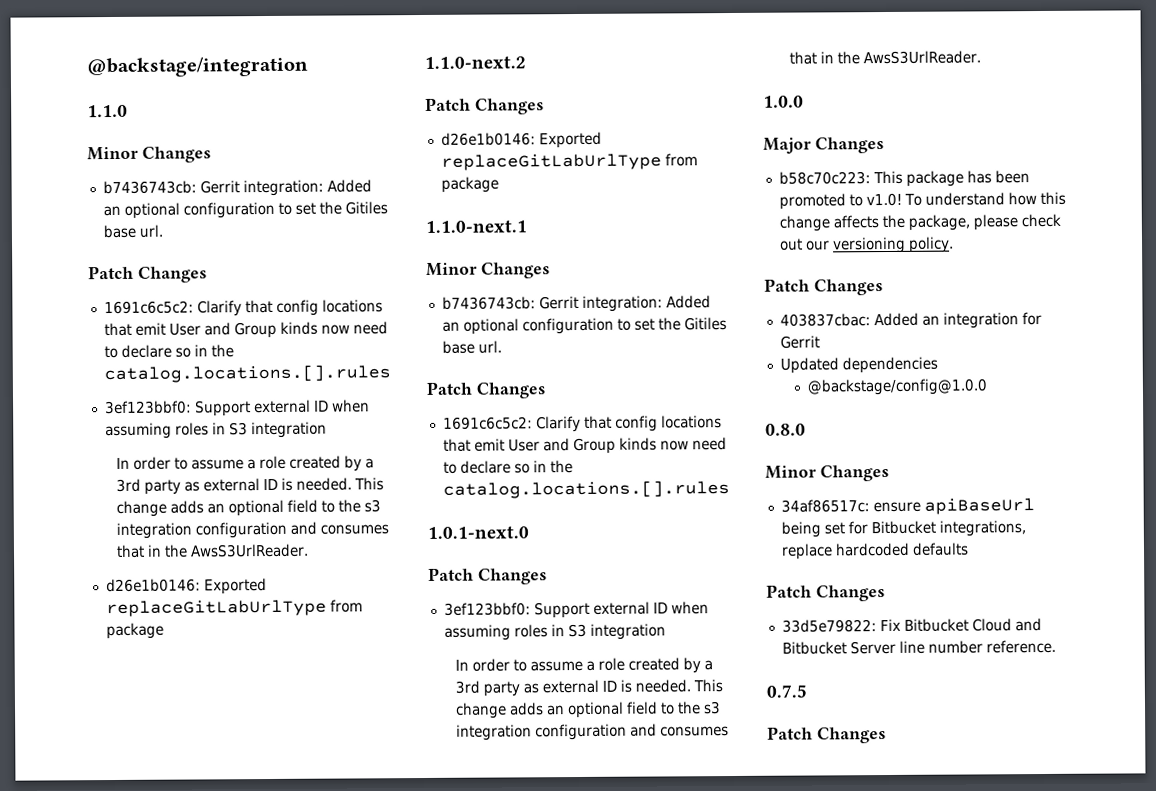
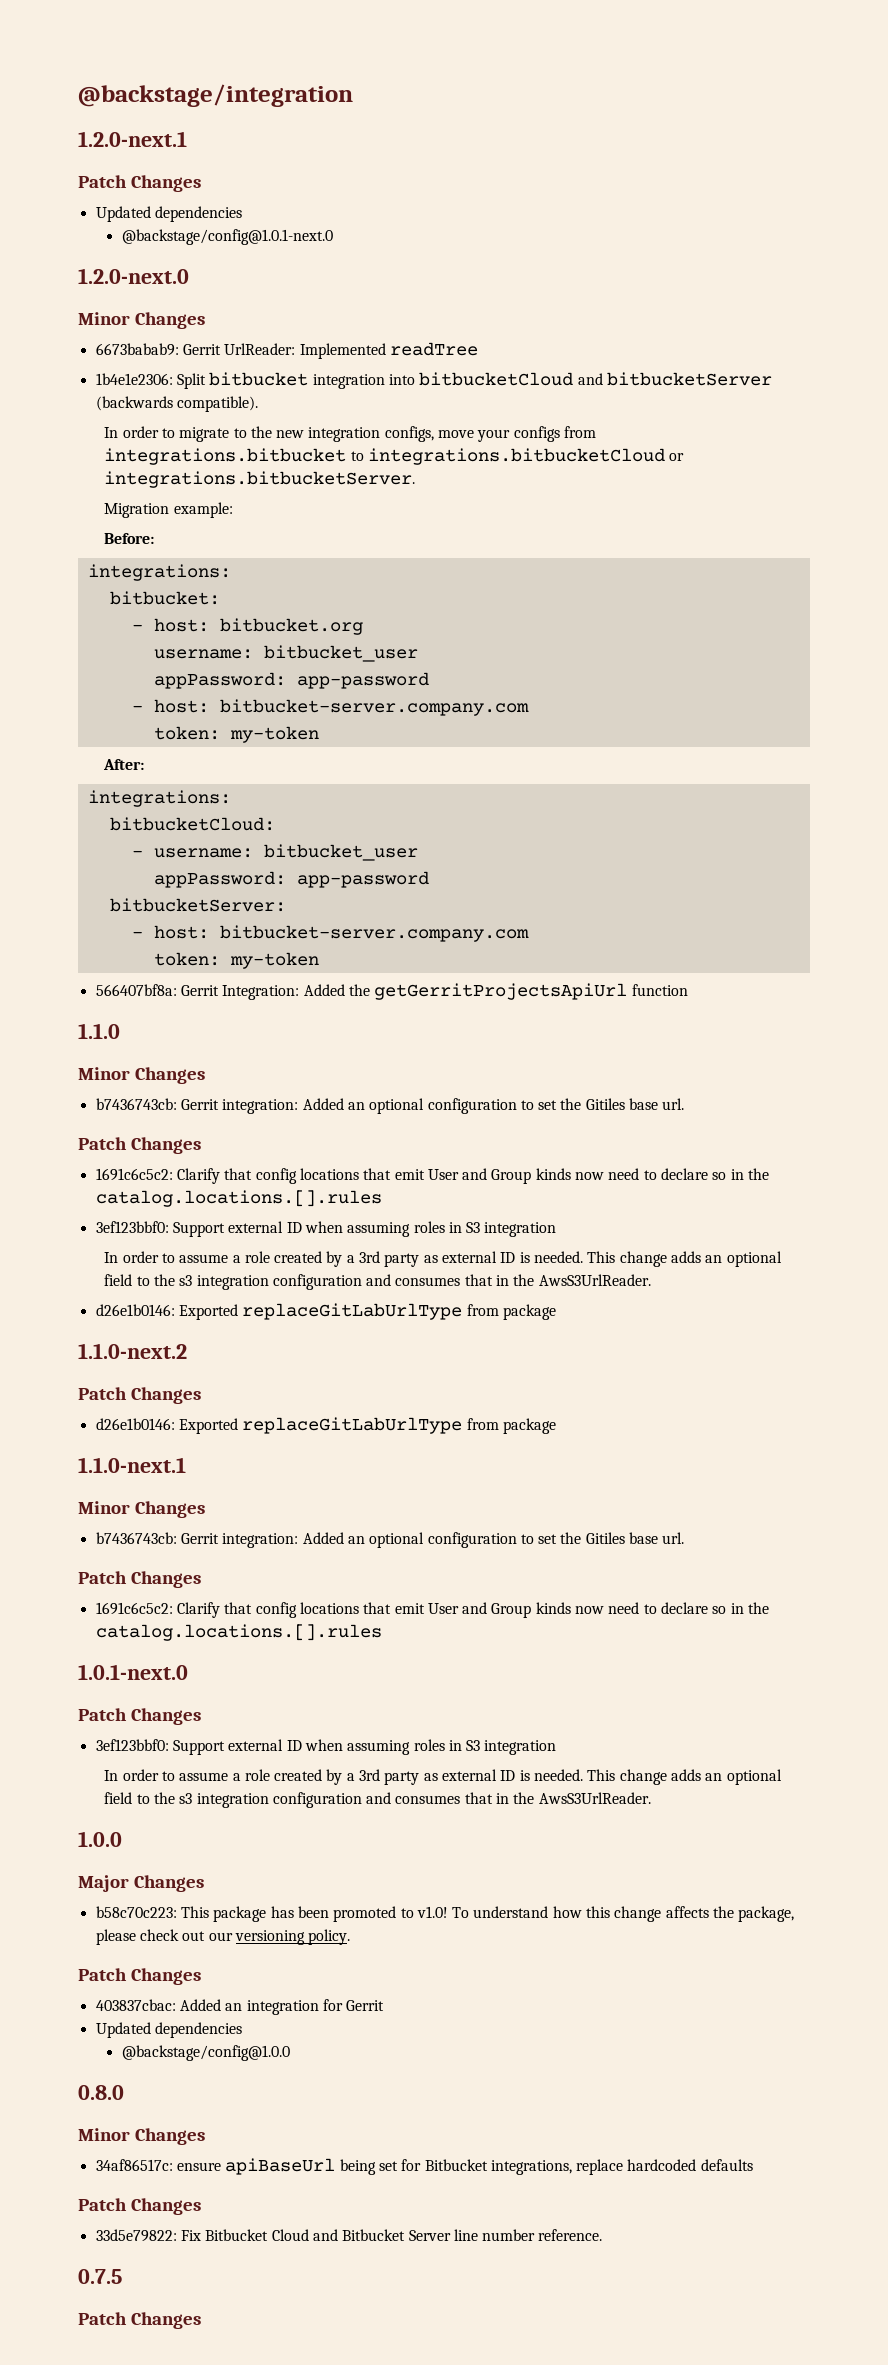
+ 1.2.0-next.1
+ Patch Changes
+ Updated dependencies
+ @backstage/config@1.0.1-next.0
+ 1.2.0-next.0
+ Minor Changes
+ 6673babab9: Gerrit UrlReader: Implemented readTree
+ 1b4e1e2306: Split bitbucket integration into bitbucketCloud and bitbucketServer (backwards compatible).
+ In order to migrate to the new integration configs, move your configs from integrations.bitbucket to integrations.bitbucketCloud or integrations.bitbucketServer.
+ Migration example:
+ Before:
+ integrations:
+ bitbucket:
+ - host: bitbucket.org
+ username: bitbucket_user
+ appPassword: app-password
+ - host: bitbucket-server.company.com
+ token: my-token
+ After:
+ integrations:
+ bitbucketCloud:
+ - username: bitbucket_user
+ appPassword: app-password
+ bitbucketServer:
+ - host: bitbucket-server.company.com
+ token: my-token
+ 566407bf8a: Gerrit Integration: Added the getGerritProjectsApiUrl function

